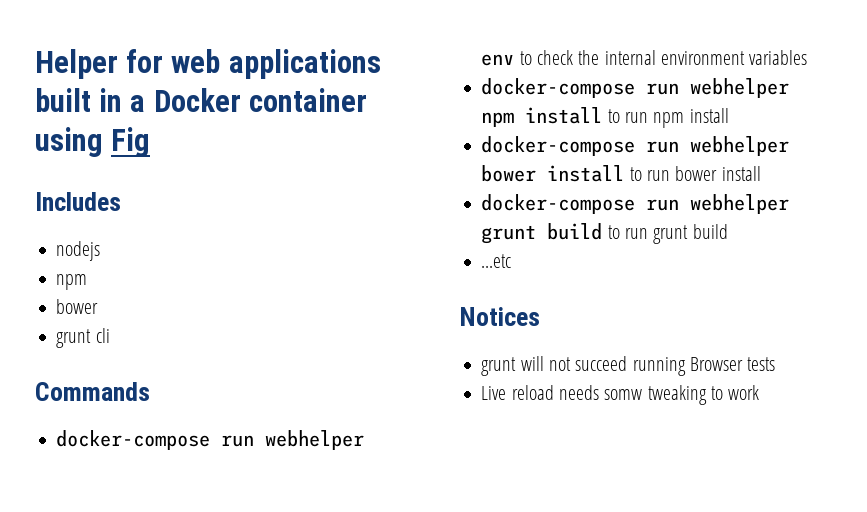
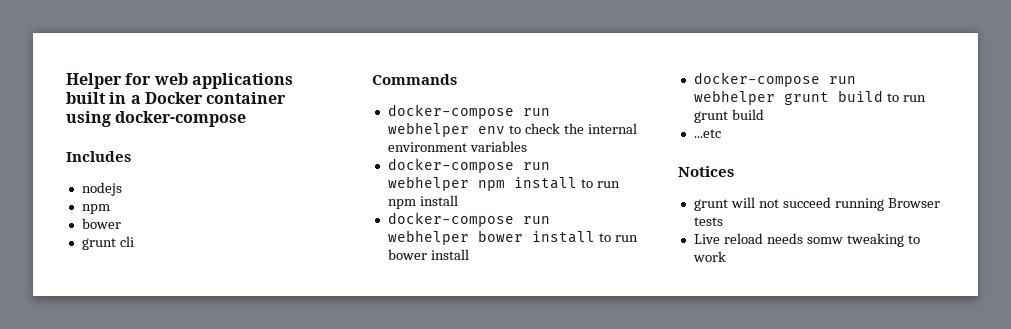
- Helper for web applications built in a Docker container using Fig
+ Helper for web applications built in a Docker container using docker-compose

